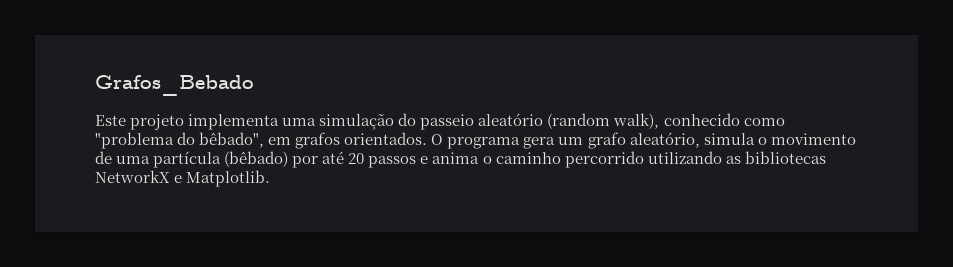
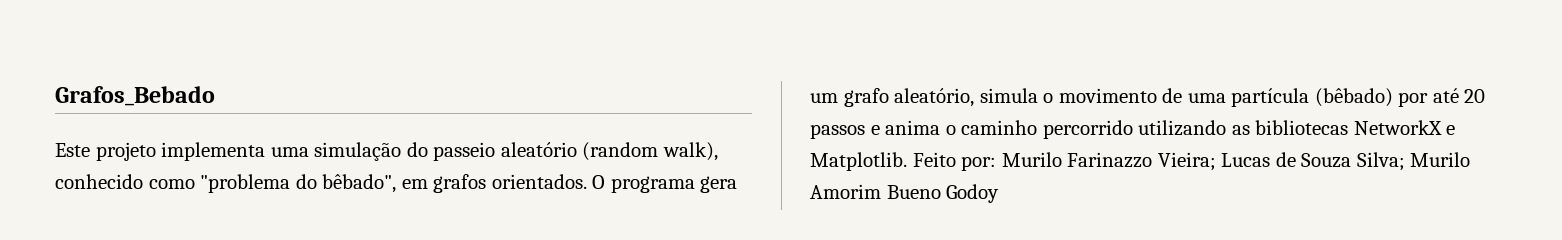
+ Feito por: Murilo Farinazzo Vieira; Lucas de Souza Silva; Murilo Amorim Bueno Godoy

